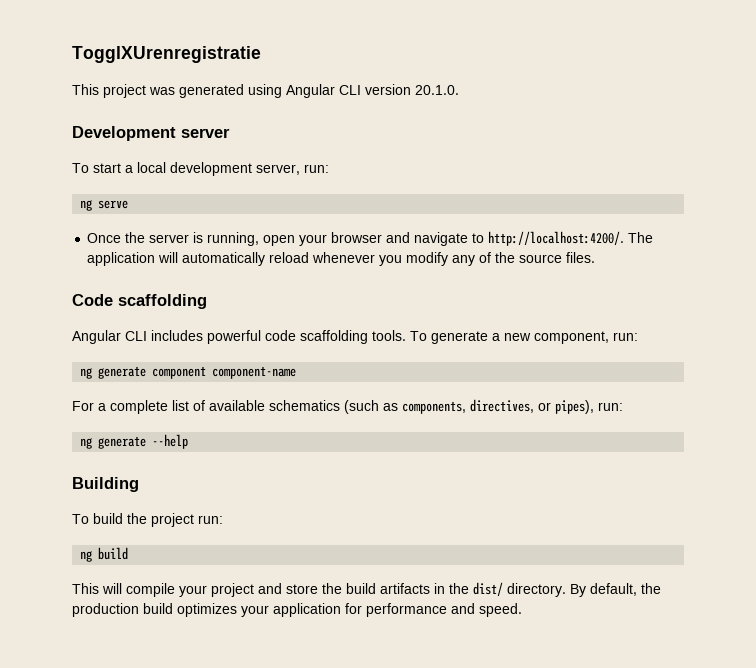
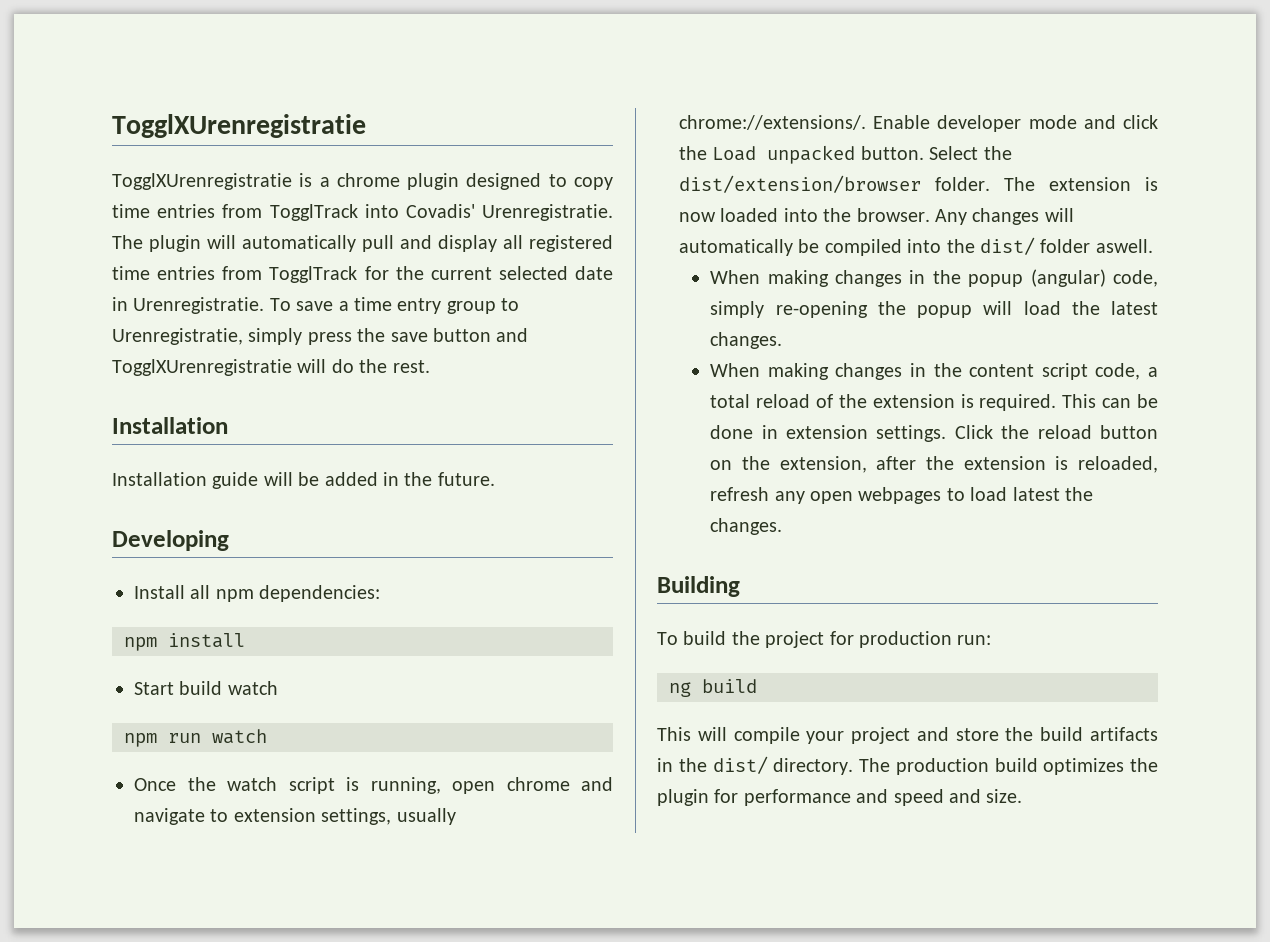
- This project was generated using Angular CLI version 20.1.0.
- Development server
- To start a local development server, run:
- ng serve
+ TogglXUrenregistratie is a chrome plugin designed to copy time entries from TogglTrack into Covadis' Urenregistratie. The plugin will automatically pull and display all registered time entries from TogglTrack for the current selected date in Urenregistratie. To save a time entry group to Urenregistratie, simply press the save button and TogglXUrenregistratie will do the rest.
+ Installation
+ Installation guide will be added in the future.
+ Developing
+ Install all npm dependencies:
+ npm install
+ Start build watch
+ npm run watch
- Once the server is running, open your browser and navigate to http://localhost:4200/. The application will automatically reload whenever you modify any of the source files.
- Code scaffolding
- Angular CLI includes powerful code scaffolding tools. To generate a new component, run:
- ng generate component component-name
- For a complete list of available schematics (such as components, directives, or pipes), run:
- ng generate --help
+ Once the watch script is running, open chrome and navigate to extension settings, usually chrome://extensions/. Enable developer mode and click the Load unpacked button. Select the dist/extension/browser folder. The extension is now loaded into the browser. Any changes will automatically be compiled into the dist/ folder aswell.
+ When making changes in the popup (angular) code, simply re-opening the popup will load the latest changes.
+ When making changes in the content script code, a total reload of the extension is required. This can be done in extension settings. Click the reload button on the extension, after the extension is reloaded, refresh any open webpages to load latest the changes.
- To build the project run:
+ To build the project for production run:
- By default, the production build optimizes your application for performance and speed.
+ The production build optimizes the plugin for performance and speed and size.

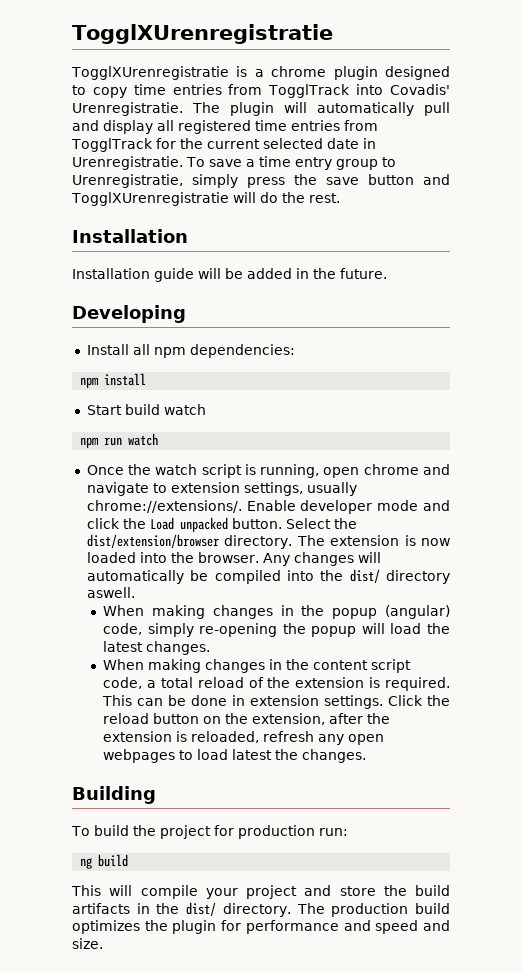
- Select the dist/extension/browser folder.
+ Select the dist/extension/browser directory.
- Any changes will automatically be compiled into the dist/ folder aswell.
+ Any changes will automatically be compiled into the dist/ directory aswell.

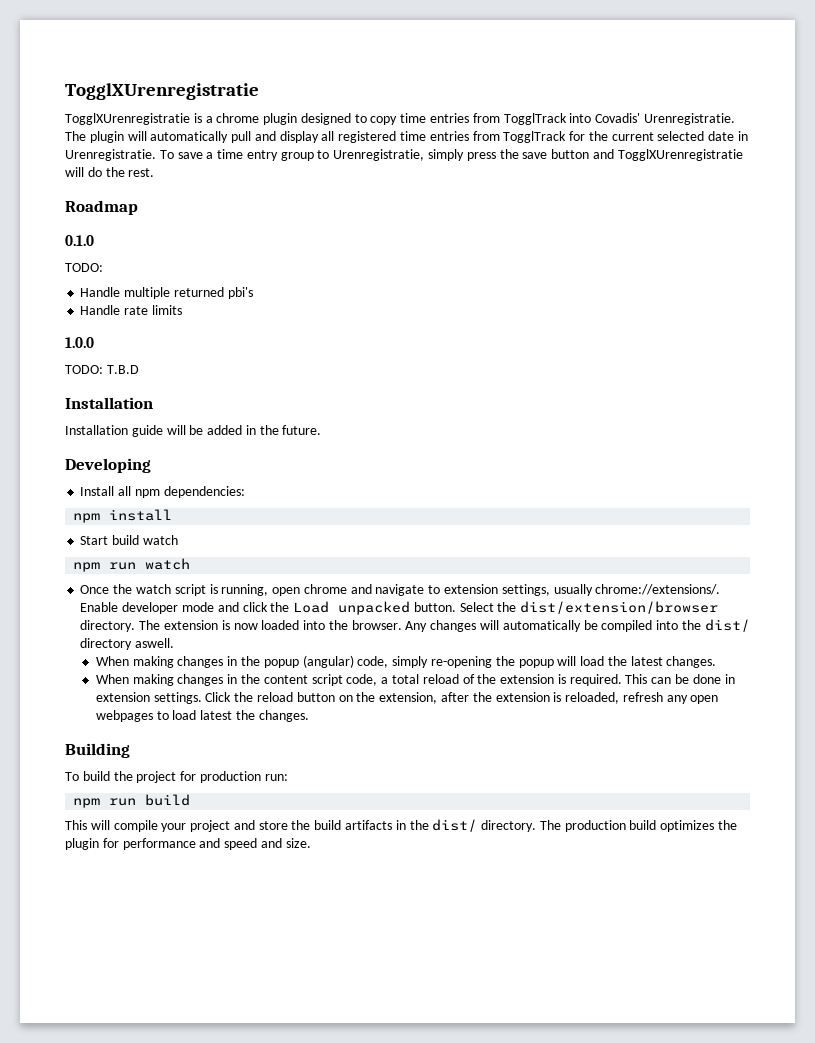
+ Roadmap
+ 0.1.0
+ TODO:
+ Handle multiple returned pbi's
+ Handle rate limits
+ 1.0.0
+ TODO: T.B.D
- ng build
+ npm run build

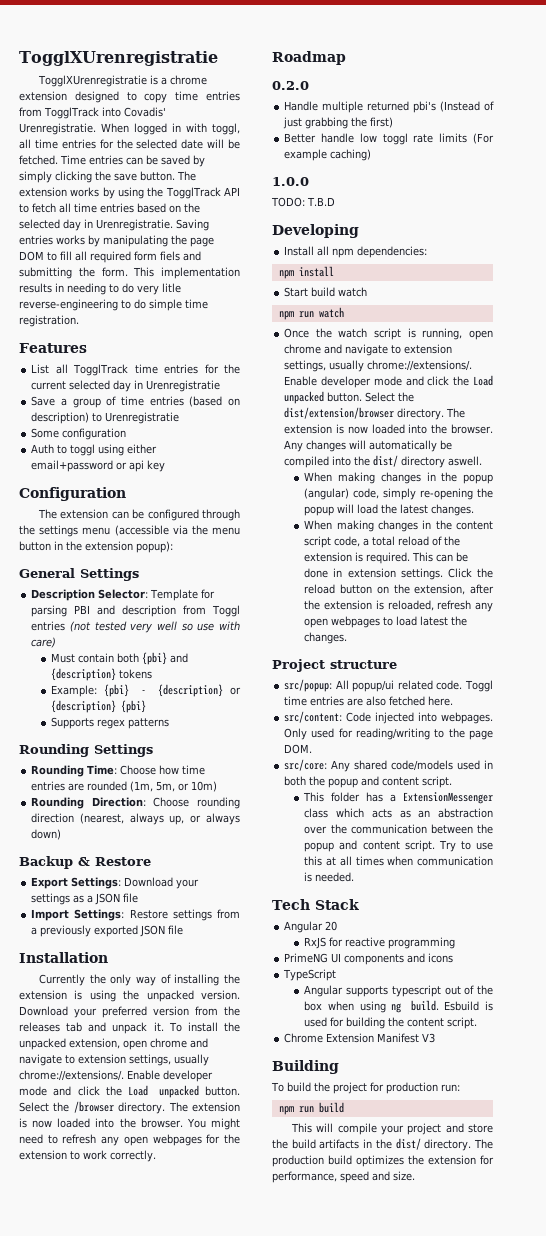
- TogglXUrenregistratie is a chrome plugin designed to copy time entries from TogglTrack into Covadis' Urenregistratie.
+ TogglXUrenregistratie is a chrome extension designed to copy time entries from TogglTrack into Covadis' Urenregistratie.
- The plugin will automatically pull and display all registered time entries from TogglTrack for the current selected date in Urenregistratie. To save a time entry group to Urenregistratie, simply press the save button and TogglXUrenregistratie will do the rest.
+ When logged in with toggl, all time entries for the selected date will be fetched. Time entries can be saved by simply clicking the save button. The extension works by using the TogglTrack API to fetch all time entries based on the selected day in Urenregistratie. Saving entries works by manipulating the page DOM to fill all required form fiels and submitting the form. This implementation results in needing to do very litle reverse-engineering to do simple time registration.
+ Features
+ List all TogglTrack time entries for the current selected day in Urenregistratie
+ Save a group of time entries (based on description) to Urenregistratie
+ Some configuration
+ Auth to toggl using either email+password or api key
+ Configuration
+ The extension can be configured through the settings menu (accessible via the menu button in the extension popup):
+ General Settings
+ Description Selector: Template for parsing PBI and description from Toggl entries (not tested very well so use with care)
+ Must contain both {pbi} and {description} tokens
+ Example: {pbi} - {description} or {description} {pbi}
+ Supports regex patterns
+ Rounding Settings
+ Rounding Time: Choose how time entries are rounded (1m, 5m, or 10m)
+ Rounding Direction: Choose rounding direction (nearest, always up, or always down)
+ Backup & Restore
+ Export Settings: Download your settings as a JSON file
+ Import Settings: Restore settings from a previously exported JSON file
+ Installation
+ Currently the only way of installing the extension is using the unpacked version. Download your preferred version from the releases tab and unpack it. To install the unpacked extension, open chrome and navigate to extension settings, usually chrome://extensions/. Enable developer mode and click the Load unpacked button. Select the /browser directory. The extension is now loaded into the browser. You might need to refresh any open webpages for the extension to work correctly.
- 0.1.0
- TODO:
+ 0.2.0
- Handle multiple returned pbi's
- Handle rate limits
+ Handle multiple returned pbi's (Instead of just grabbing the first)
+ Better handle low toggl rate limits (For example caching)
  TODO: T.B.D
- Installation
- Installation guide will be added in the future.
+ Project structure
+ src/popup: All popup/ui related code. Toggl time entries are also fetched here.
+ src/content: Code injected into webpages. Only used for reading/writing to the page DOM.
+ src/core: Any shared code/models used in both the popup and content script.
+ This folder has a ExtensionMessenger class which acts as an abstraction over the communication between the popup and content script. Try to use this at all times when communication is needed.
+ Tech Stack
+ Angular 20
+ RxJS for reactive programming
+ PrimeNG UI components and icons
+ TypeScript
+ Angular supports typescript out of the box when using ng build. Esbuild is used for building the content script.
+ Chrome Extension Manifest V3
- The production build optimizes the plugin for performance and speed and size.
+ The production build optimizes the extension for performance, speed and size.

